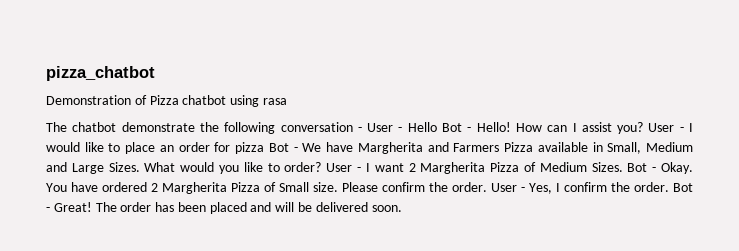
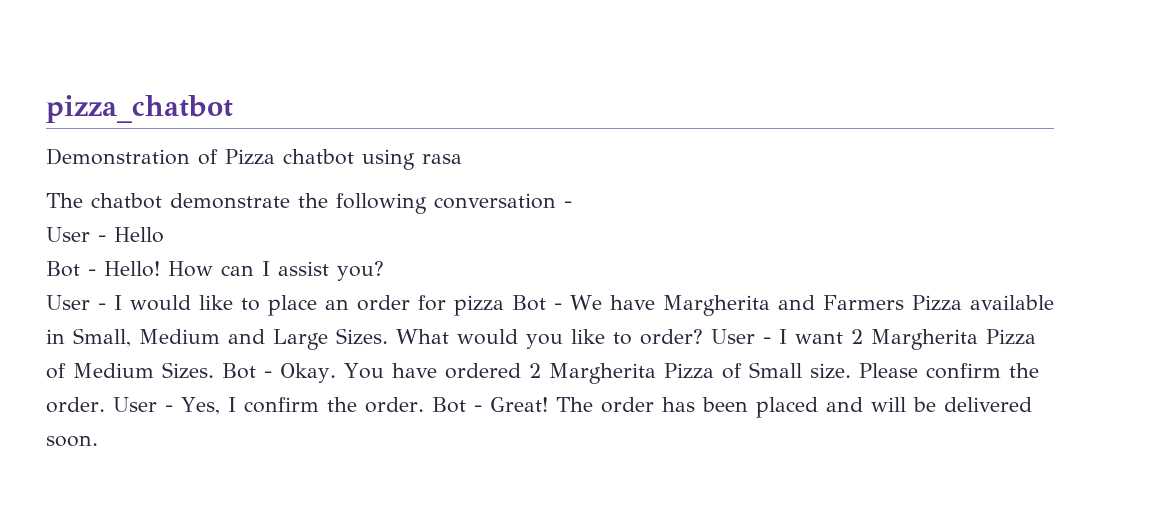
- The chatbot demonstrate the following conversation - User - Hello Bot - Hello!
+ The chatbot demonstrate the following conversation -
+ User - Hello
+ Bot - Hello!
- How can I assist you? User - I would like to place an order for pizza Bot - We have Margherita and Farmers Pizza available in Small, Medium and Large Sizes.
+ How can I assist you?
+ User - I would like to place an order for pizza Bot - We have Margherita and Farmers Pizza available in Small, Medium and Large Sizes.

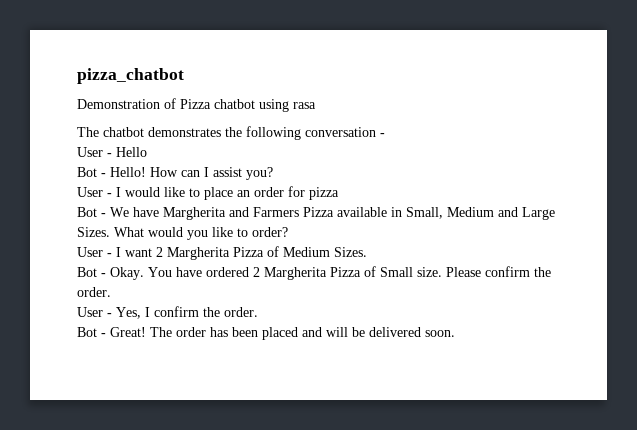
- The chatbot demonstrate the following conversation -
+ The chatbot demonstrates the following conversation -
- User - I would like to place an order for pizza Bot - We have Margherita and Farmers Pizza available in Small, Medium and Large Sizes.
+ User - I would like to place an order for pizza
+ Bot - We have Margherita and Farmers Pizza available in Small, Medium and Large Sizes.
- What would you like to order? User - I want 2 Margherita Pizza of Medium Sizes. Bot - Okay.
+ What would you like to order?
+ User - I want 2 Margherita Pizza of Medium Sizes.
+ Bot - Okay.
- Please confirm the order. User - Yes, I confirm the order. Bot - Great!
+ Please confirm the order.
+ User - Yes, I confirm the order.
+ Bot - Great!

